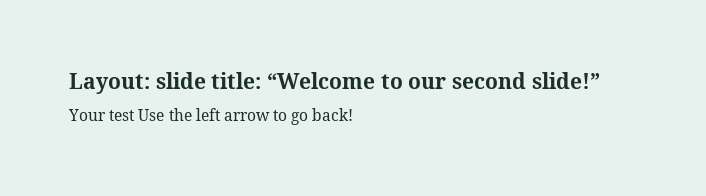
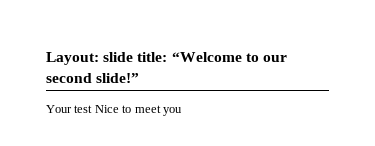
- Your test Use the left arrow to go back!
+ Your test Nice to meet you

